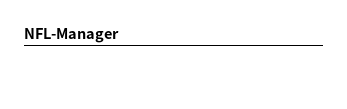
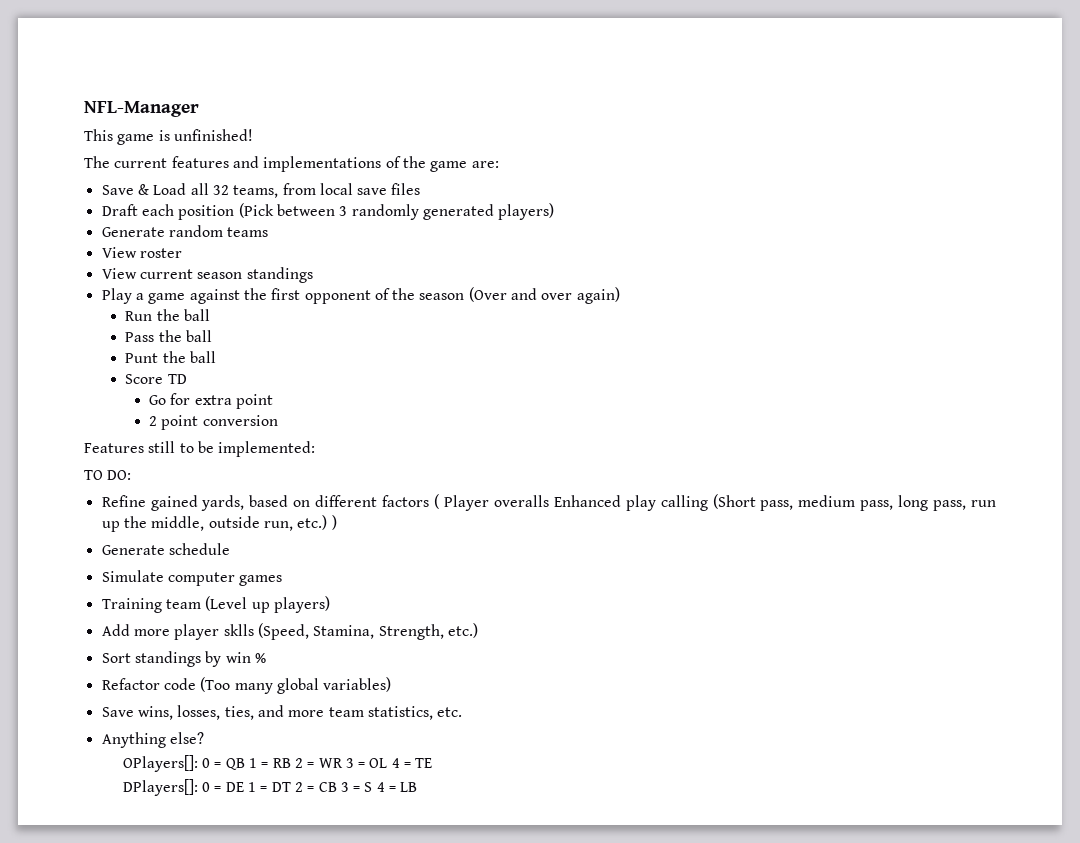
+ This game is unfinished!
+ The current features and implementations of the game are:
+ Save & Load all 32 teams, from local save files
+ Draft each position (Pick between 3 randomly generated players)
+ Generate random teams
+ View roster
+ View current season standings
+ Play a game against the first opponent of the season (Over and over again)
+ Run the ball
+ Pass the ball
+ Punt the ball
+ Score TD
+ Go for extra point
+ 2 point conversion
+ Features still to be implemented:
+ TO DO:
+ Refine gained yards, based on different factors ( Player overalls Enhanced play calling (Short pass, medium pass, long pass, run up the middle, outside run, etc.) )
+ Generate schedule
+ Simulate computer games
+ Training team (Level up players)
+ Add more player sklls (Speed, Stamina, Strength, etc.)
+ Sort standings by win %
+ Refactor code (Too many global variables)
+ Save wins, losses, ties, and more team statistics, etc.
+ Anything else?
+ OPlayers[]: 0 = QB 1 = RB 2 = WR 3 = OL 4 = TE
+ DPlayers[]: 0 = DE 1 = DT 2 = CB 3 = S 4 = LB

